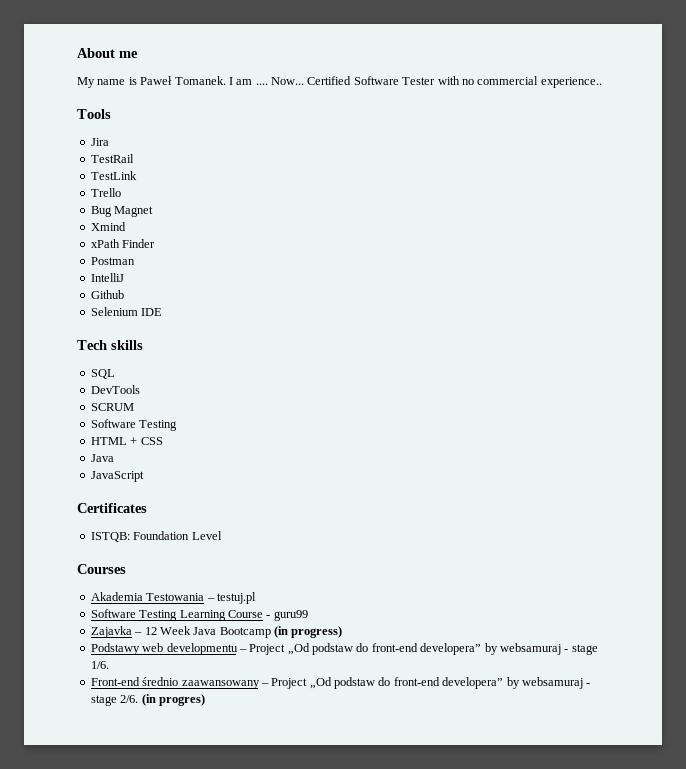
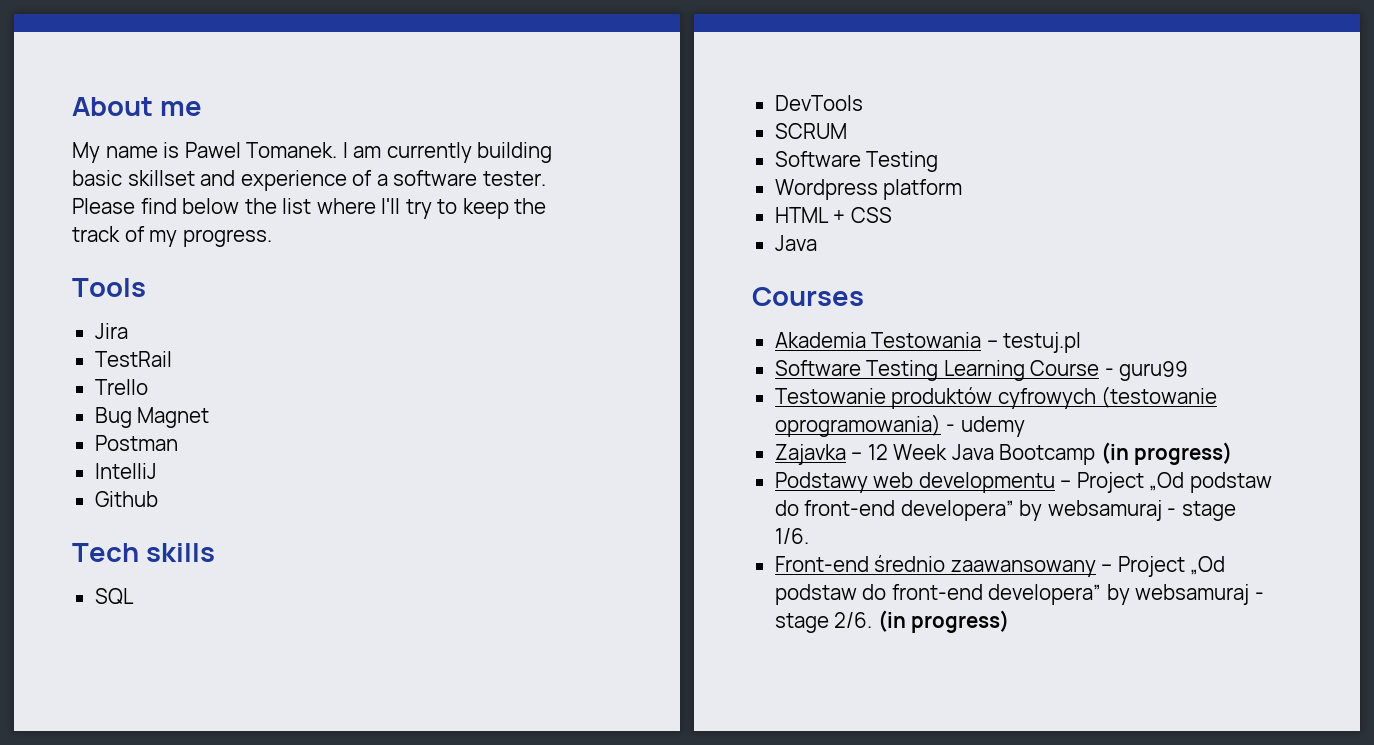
- My name is Paweł Tomanek.
+ My name is Pawel Tomanek.
- I am .... Now... Certified Software Tester with no commercial experience..
+ I am currently building basic skillset and experience of a software tester. Please find below the list where I'll try to keep the track of my progress.
- TestLink
- Xmind
- xPath Finder
- Selenium IDE
+ Wordpress platform
- JavaScript
- Certificates
- ISTQB: Foundation Level
+ Testowanie produktów cyfrowych (testowanie oprogramowania) - udemy
- Front-end średnio zaawansowany – Project „Od podstaw do front-end developera” by websamuraj - stage 2/6. (in progres)
+ Front-end średnio zaawansowany – Project „Od podstaw do front-end developera” by websamuraj - stage 2/6. (in progress)

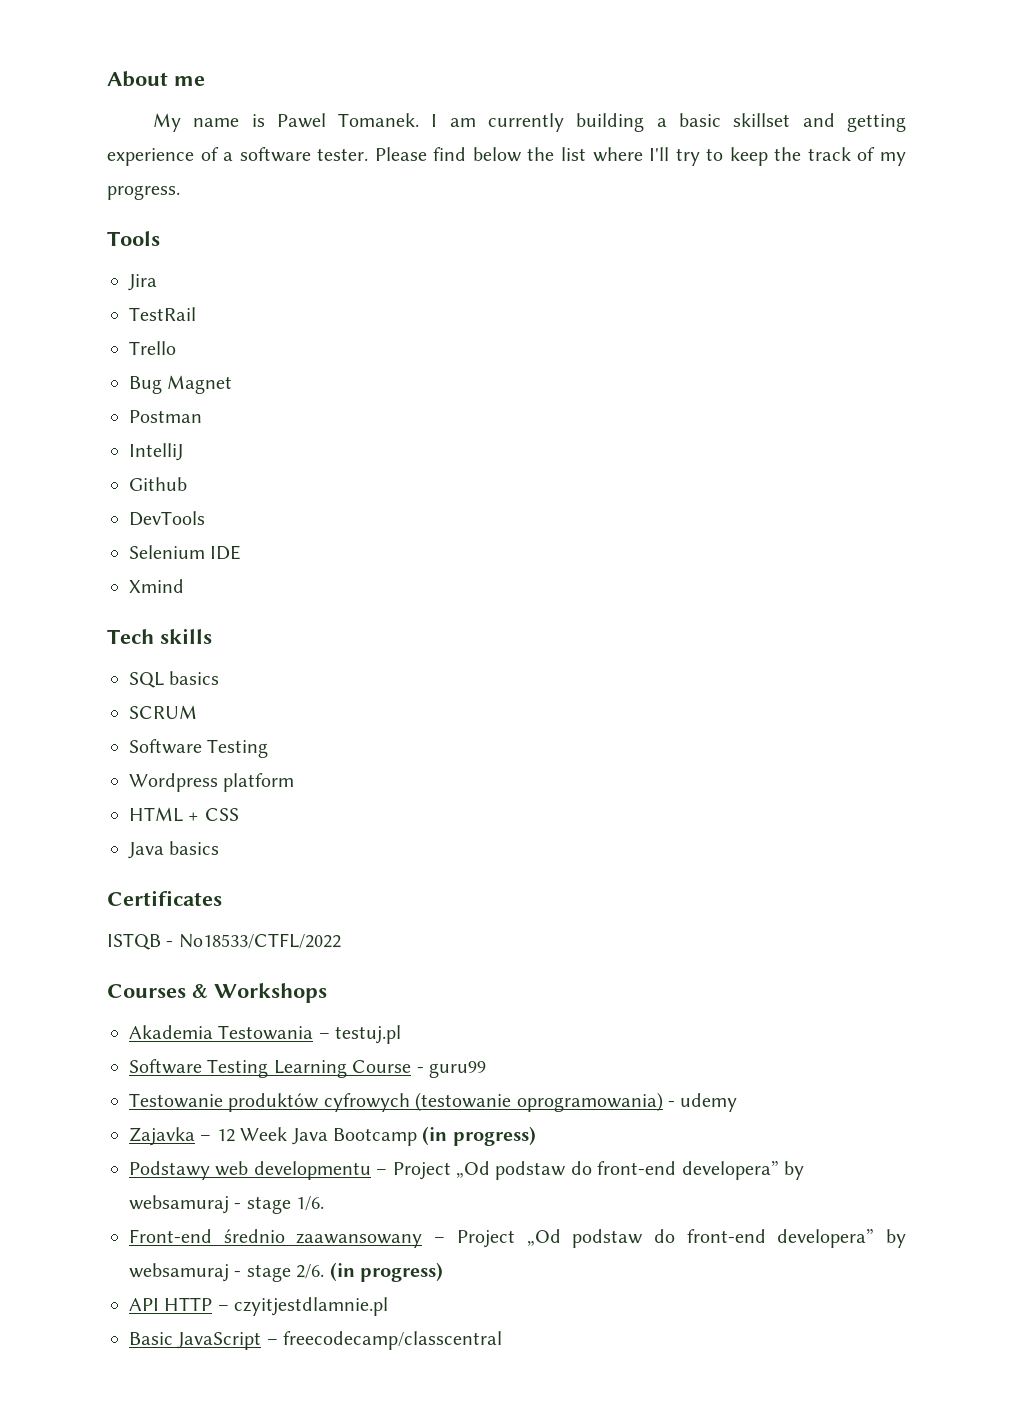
- I am currently building basic skillset and experience of a software tester.
+ I am currently building a basic skillset and getting experience of a software tester.
+ DevTools
+ Selenium IDE
+ Xmind
- SQL
- DevTools
+ SQL basics
  HTML + CSS
- Java
+ Java basics
+ Certificates
+ ISTQB - No18533/CTFL/2022
- Courses
+ Courses & Workshops
+ API HTTP – czyitjestdlamnie.pl
+ Basic JavaScript – freecodecamp/classcentral

